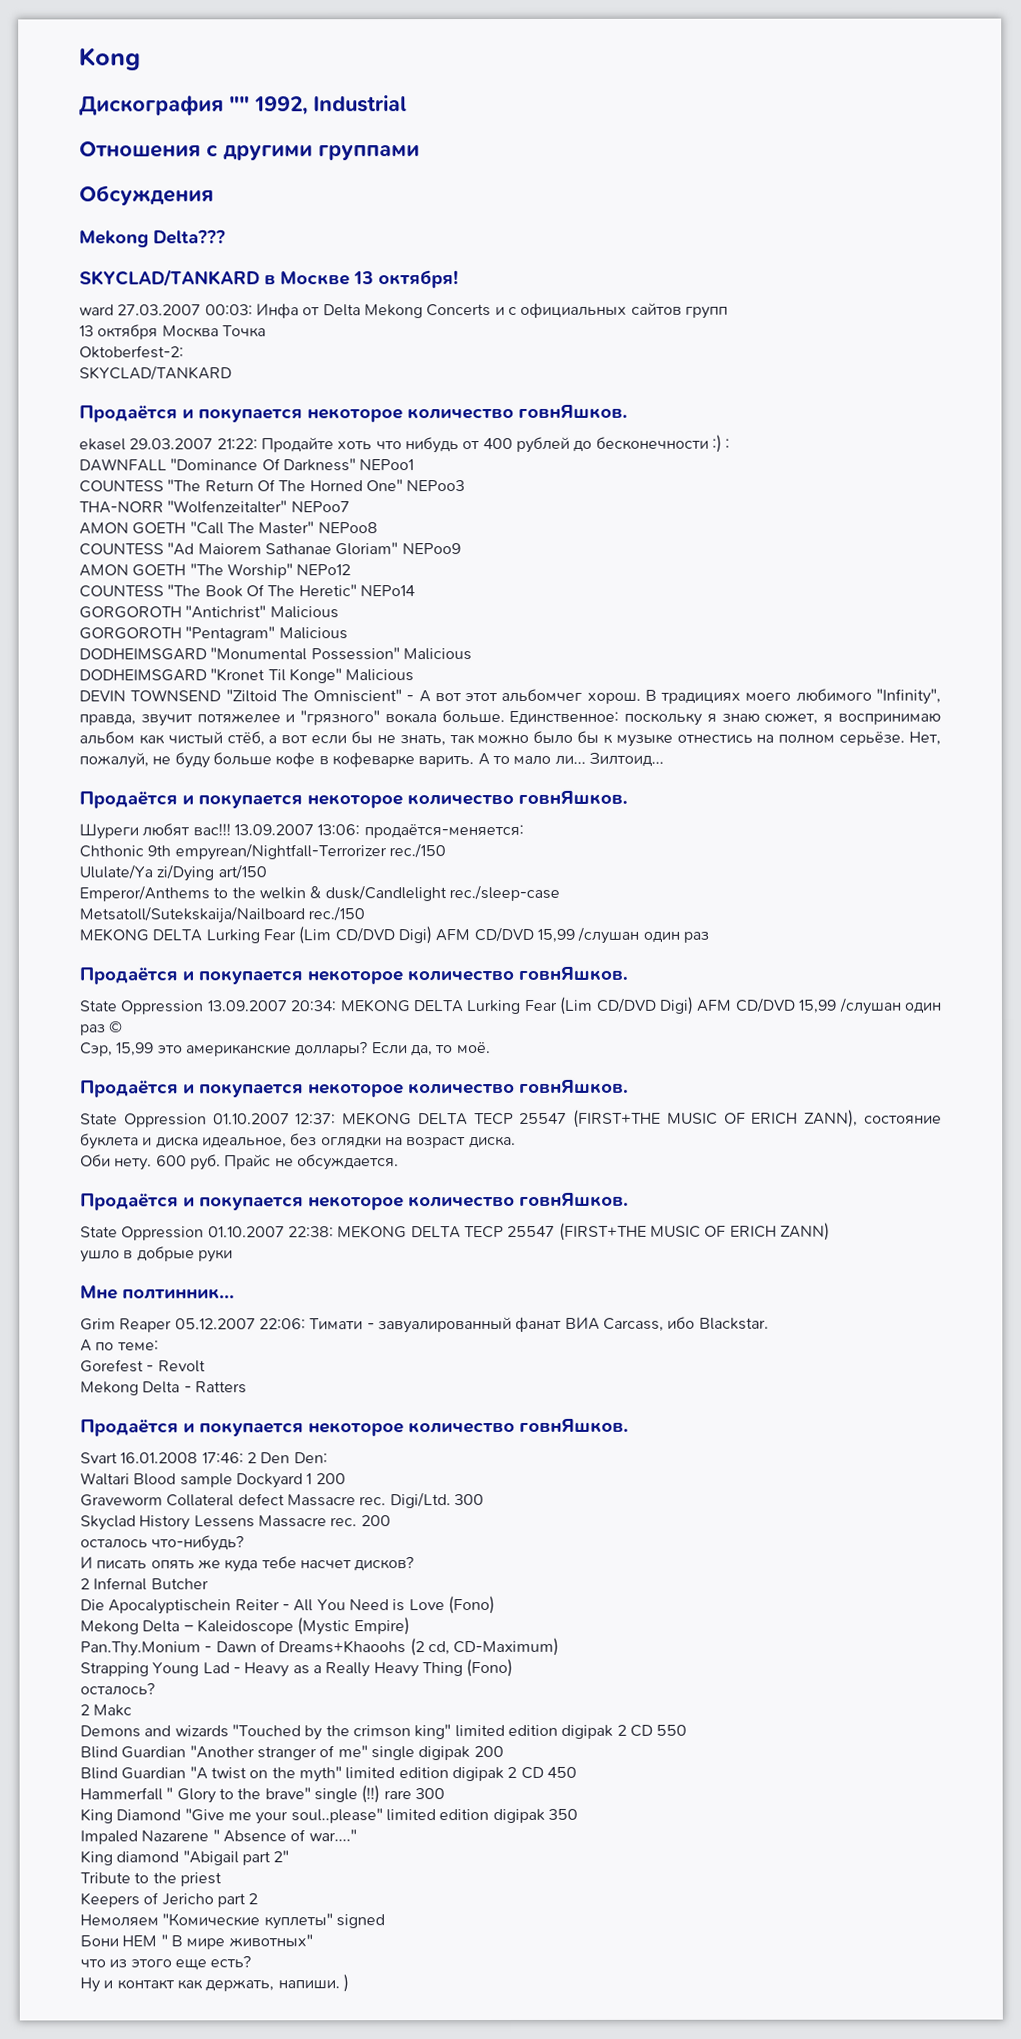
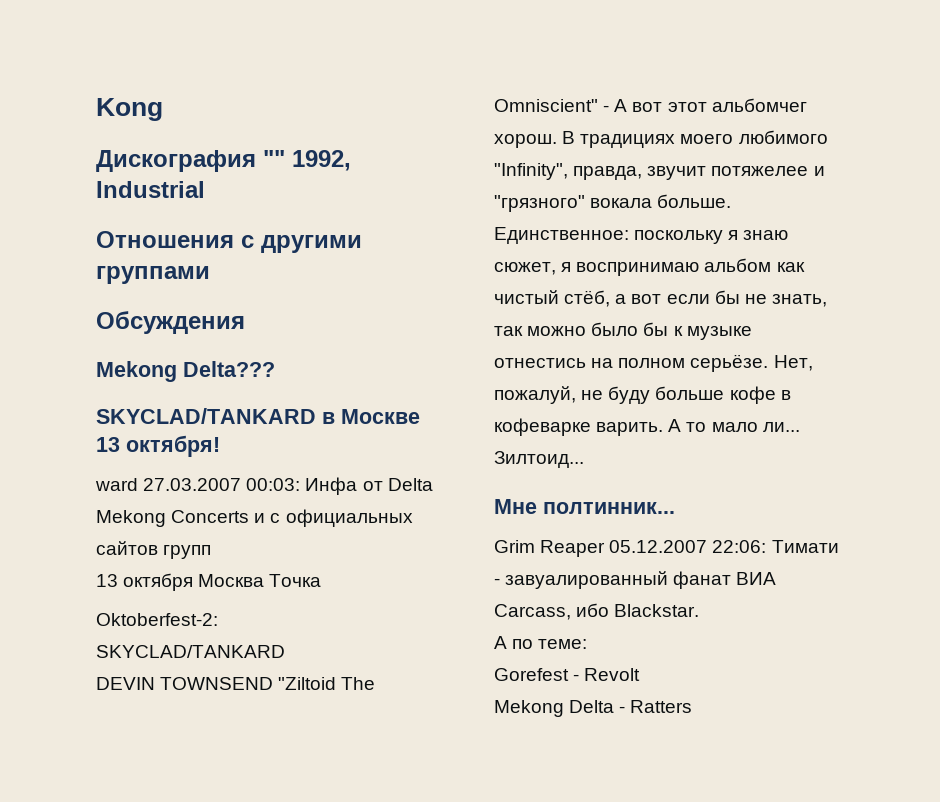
  Oktoberfest-2:
  SKYCLAD/TANKARD
- Продаётся и покупается некоторое количество говнЯшков.
- ekasel 29.03.2007 21:22: Продайте хоть что нибудь от 400 рублей до бесконечности :) :
- DAWNFALL "Dominance Of Darkness" NEPoo1
- COUNTESS "The Return Of The Horned One" NEPoo3
- THA-NORR "Wolfenzeitalter" NEPoo7
- AMON GOETH "Call The Master" NEPoo8
- COUNTESS "Ad Maiorem Sathanae Gloriam" NEPoo9
- AMON GOETH "The Worship" NEPo12
- COUNTESS "The Book Of The Heretic" NEPo14
- GORGOROTH "Antichrist" Malicious
- GORGOROTH "Pentagram" Malicious
- DODHEIMSGARD "Monumental Possession" Malicious
- DODHEIMSGARD "Kronet Til Konge" Malicious
  Зилтоид...
- Продаётся и покупается некоторое количество говнЯшков.
- Шуреги любят вас!!! 13.09.2007 13:06: продаётся-меняется:
- Chthonic 9th empyrean/Nightfall-Terrorizer rec./150
- Ululate/Ya zi/Dying art/150
- Emperor/Anthems to the welkin & dusk/Candlelight rec./sleep-case
- Metsatoll/Sutekskaija/Nailboard rec./150
- MEKONG DELTA Lurking Fear (Lim CD/DVD Digi) AFM CD/DVD 15,99 /слушан один раз
- Продаётся и покупается некоторое количество говнЯшков.
- State Oppression 13.09.2007 20:34: MEKONG DELTA Lurking Fear (Lim CD/DVD Digi) AFM CD/DVD 15,99 /слушан один раз ©
- Сэр, 15,99 это американские доллары? Если да, то моё.
- Продаётся и покупается некоторое количество говнЯшков.
- State Oppression 01.10.2007 12:37: MEKONG DELTA TECP 25547 (FIRST+THE MUSIC OF ERICH ZANN), состояние буклета и диска идеальное, без оглядки на возраст диска.
- Оби нету. 600 руб. Прайс не обсуждается.
- Продаётся и покупается некоторое количество говнЯшков.
- State Oppression 01.10.2007 22:38: MEKONG DELTA TECP 25547 (FIRST+THE MUSIC OF ERICH ZANN)
- ушло в добрые руки
  Mekong Delta - Ratters
- Продаётся и покупается некоторое количество говнЯшков.
- Svart 16.01.2008 17:46: 2 Den Den:
- Waltari Blood sample Dockyard 1 200
- Graveworm Collateral defect Massacre rec. Digi/Ltd. 300
- Skyclad History Lessens Massacre rec. 200
- осталось что-нибудь?
- И писать опять же куда тебе насчет дисков?
- 2 Infernal Butcher
- Die Apocalyptischein Reiter - All You Need is Love (Fono)
- Mekong Delta – Kaleidoscope (Mystic Empire)
- Pan.Thy.Monium - Dawn of Dreams+Khaoohs (2 cd, CD-Maximum)
- Strapping Young Lad - Heavy as a Really Heavy Thing (Fono)
- осталось?
- 2 Makс
- Demons and wizards "Touched by the crimson king" limited edition digipak 2 CD 550
- Blind Guardian "Another stranger of me" single digipak 200
- Blind Guardian "A twist on the myth" limited edition digipak 2 CD 450
- Hammerfall " Glory to the brave" single (!!) rare 300
- King Diamond "Give me your soul..please" limited edition digipak 350
- Impaled Nazarene " Absence of war...."
- King diamond "Abigail part 2"
- Tribute to the priest
- Keepers of Jericho part 2
- Немоляем "Комические куплеты" signed
- Бони НЕМ " В мире животных"
- что из этого еще есть?
- Ну и контакт как держать, напиши. )

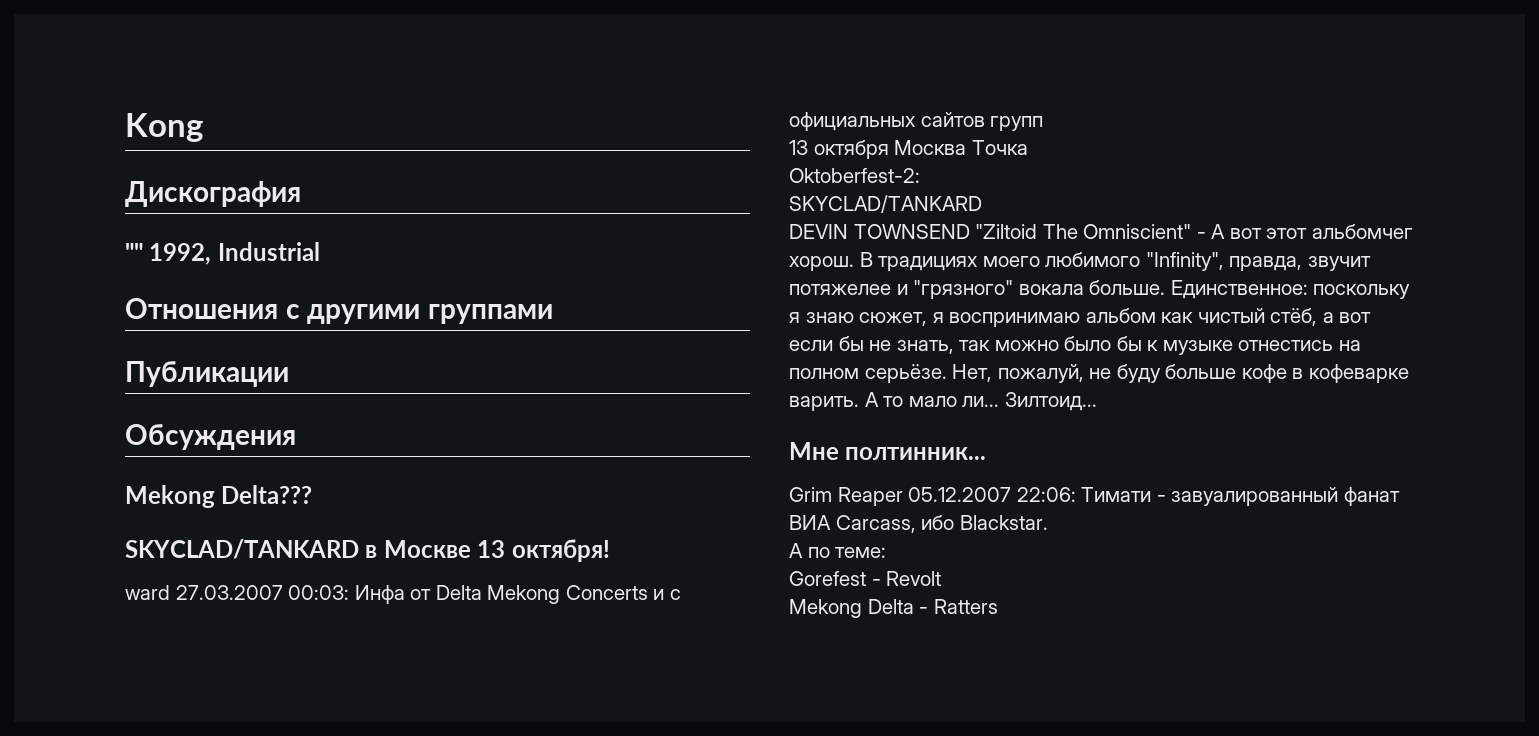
- Дискография "" 1992, Industrial
+ Дискография
+ "" 1992, Industrial
+ Публикации

